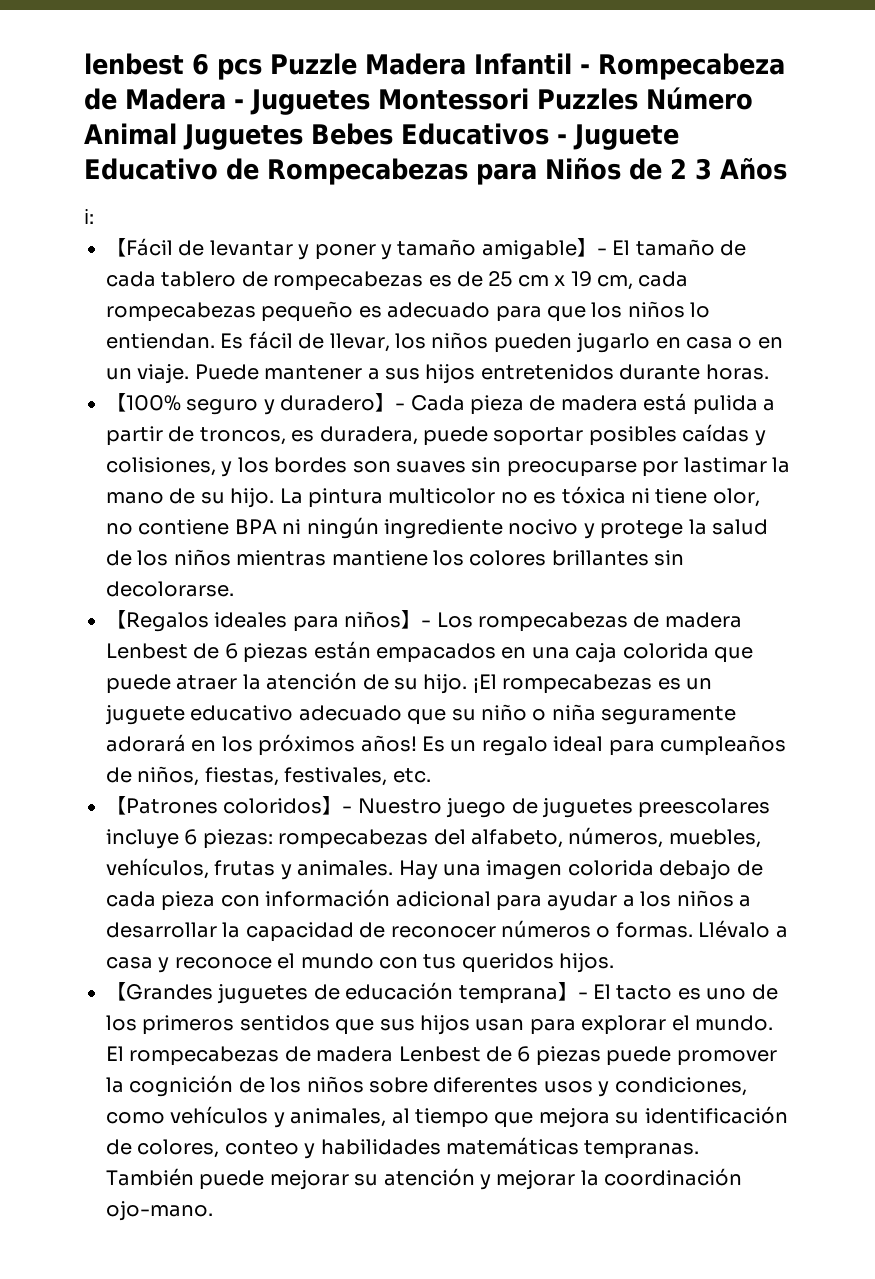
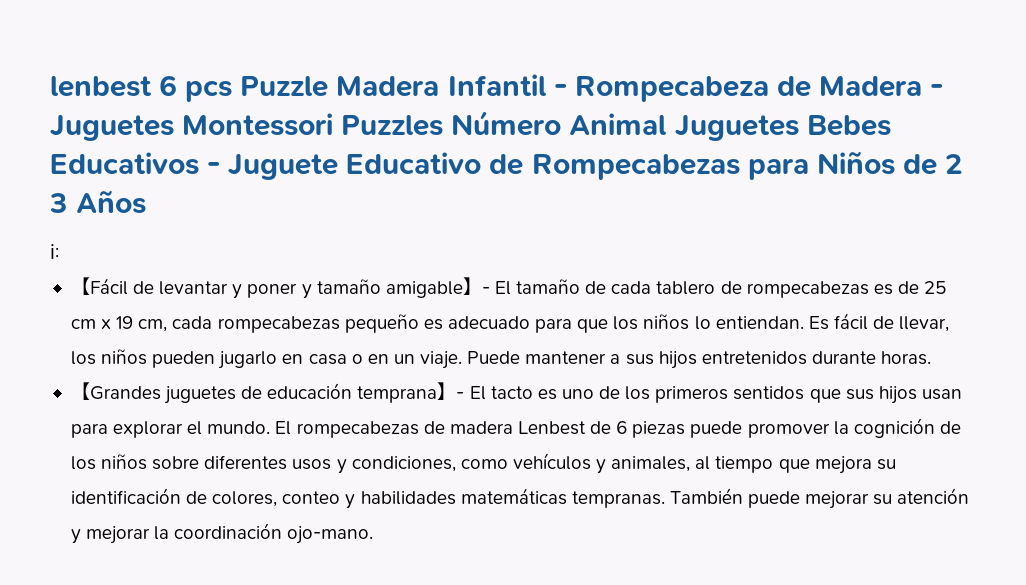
- 【100% seguro y duradero】- Cada pieza de madera está pulida a partir de troncos, es duradera, puede soportar posibles caídas y colisiones, y los bordes son suaves sin preocuparse por lastimar la mano de su hijo. La pintura multicolor no es tóxica ni tiene olor, no contiene BPA ni ningún ingrediente nocivo y protege la salud de los niños mientras mantiene los colores brillantes sin decolorarse.
- 【Regalos ideales para niños】- Los rompecabezas de madera Lenbest de 6 piezas están empacados en una caja colorida que puede atraer la atención de su hijo. ¡El rompecabezas es un juguete educativo adecuado que su niño o niña seguramente adorará en los próximos años! Es un regalo ideal para cumpleaños de niños, fiestas, festivales, etc.
- 【Patrones coloridos】- Nuestro juego de juguetes preescolares incluye 6 piezas: rompecabezas del alfabeto, números, muebles, vehículos, frutas y animales. Hay una imagen colorida debajo de cada pieza con información adicional para ayudar a los niños a desarrollar la capacidad de reconocer números o formas. Llévalo a casa y reconoce el mundo con tus queridos hijos.

